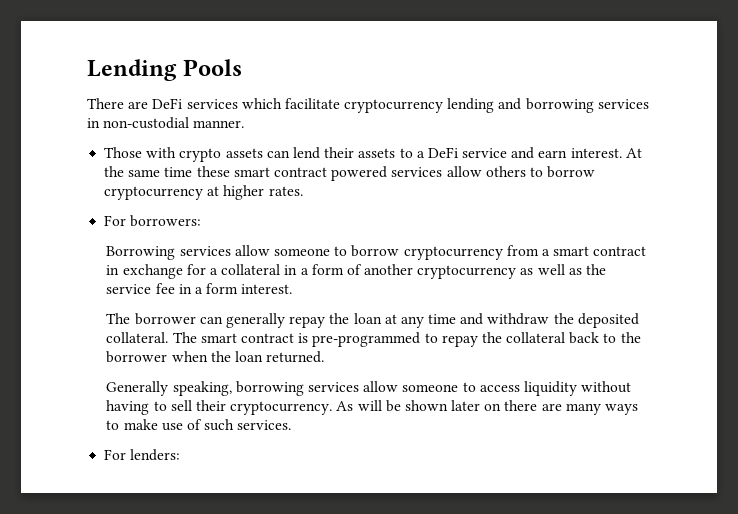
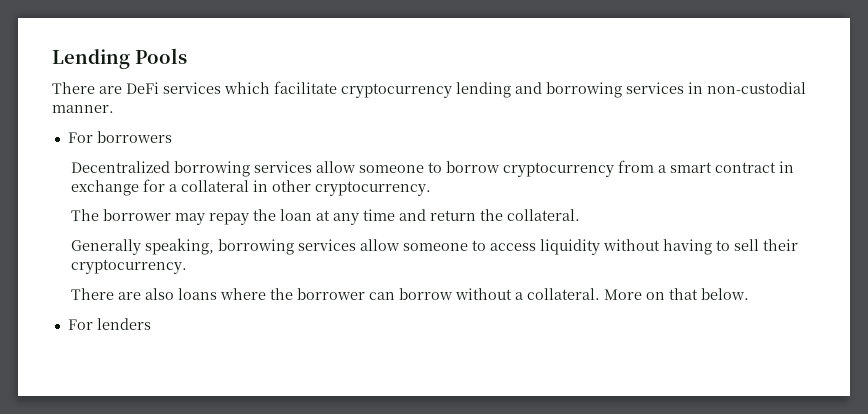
- Those with crypto assets can lend their assets to a DeFi service and earn interest. At the same time these smart contract powered services allow others to borrow cryptocurrency at higher rates.
- For borrowers:
- Borrowing services allow someone to borrow cryptocurrency from a smart contract in exchange for a collateral in a form of another cryptocurrency as well as the service fee in a form interest.
+ For borrowers
+ Decentralized borrowing services allow someone to borrow cryptocurrency from a smart contract in exchange for a collateral in other cryptocurrency.
- The borrower can generally repay the loan at any time and withdraw the deposited collateral. The smart contract is pre-programmed to repay the collateral back to the borrower when the loan returned.
+ The borrower may repay the loan at any time and return the collateral.
- Generally speaking, borrowing services allow someone to access liquidity without having to sell their cryptocurrency. As will be shown later on there are many ways to make use of such services.
- For lenders:
+ Generally speaking, borrowing services allow someone to access liquidity without having to sell their cryptocurrency.
+ There are also loans where the borrower can borrow without a collateral. More on that below.
+ For lenders

